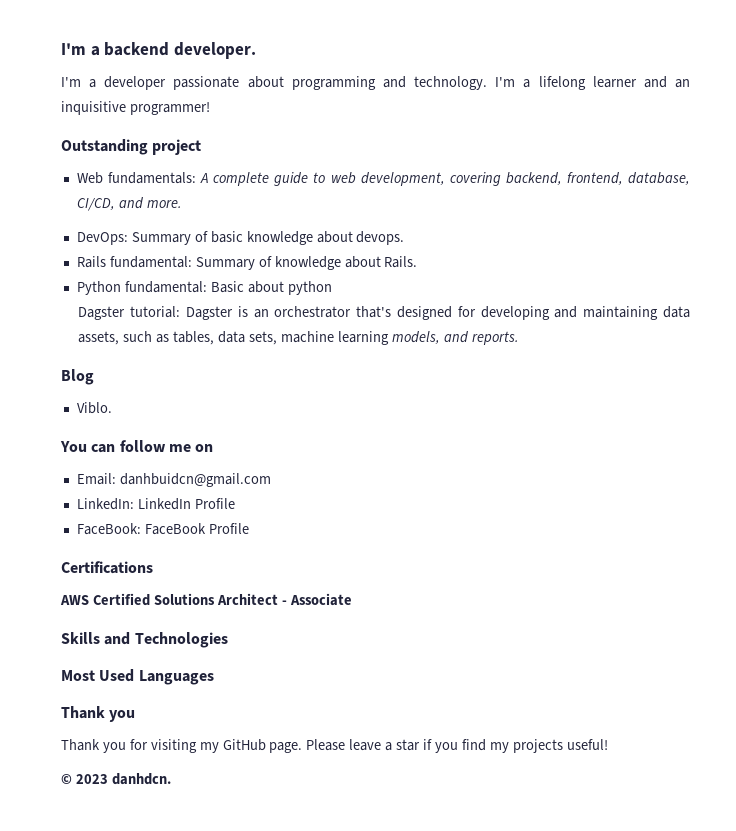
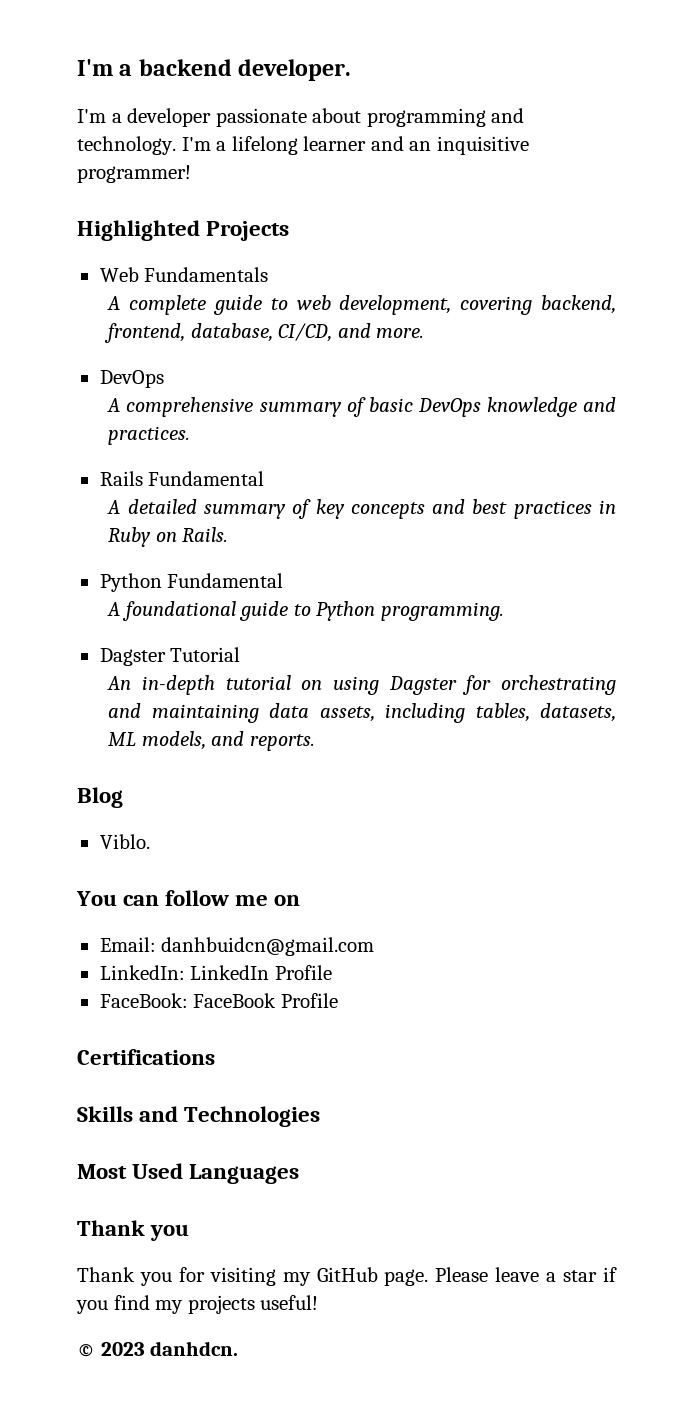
- Outstanding project
+ Highlighted Projects
- Web fundamentals: A complete guide to web development, covering backend, frontend, database, CI/CD, and more.
- DevOps: Summary of basic knowledge about devops.
- Rails fundamental: Summary of knowledge about Rails.
- Python fundamental: Basic about python
- Dagster tutorial: Dagster is an orchestrator that's designed for developing and maintaining data assets, such as tables, data sets, machine learning models, and reports.
+ Web Fundamentals
+ A complete guide to web development, covering backend, frontend, database, CI/CD, and more.
+ DevOps
+ A comprehensive summary of basic DevOps knowledge and practices.
+ Rails Fundamental
+ A detailed summary of key concepts and best practices in Ruby on Rails.
+ Python Fundamental
+ A foundational guide to Python programming.
+ Dagster Tutorial
+ An in-depth tutorial on using Dagster for orchestrating and maintaining data assets, including tables, datasets, ML models, and reports.
- AWS Certified Solutions Architect - Associate

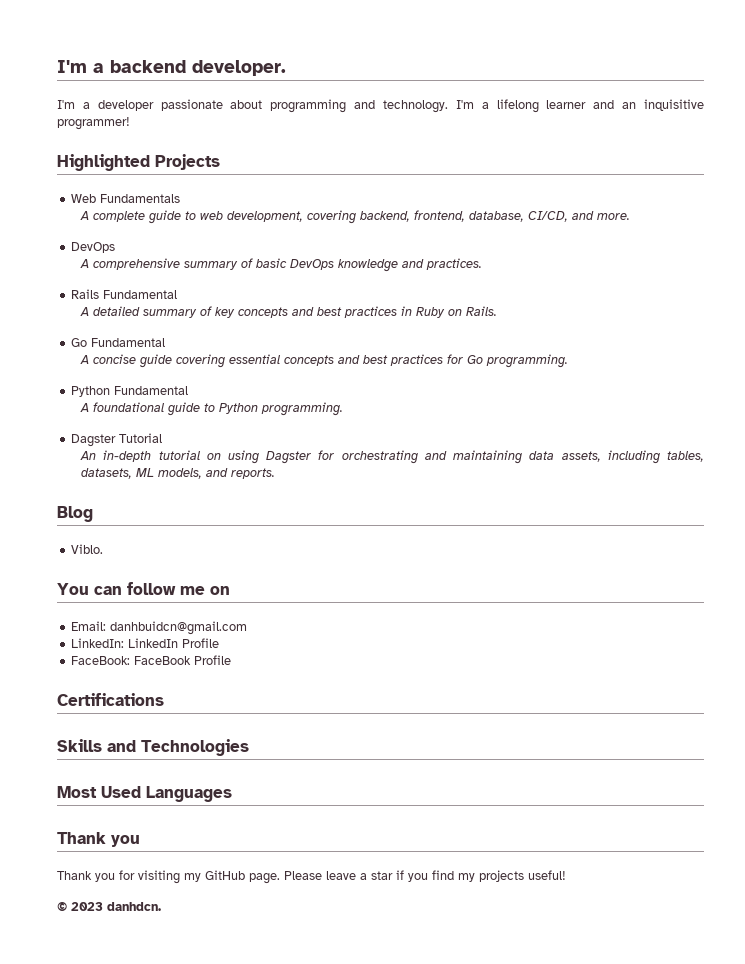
+ Go Fundamental
+ A concise guide covering essential concepts and best practices for Go programming.

